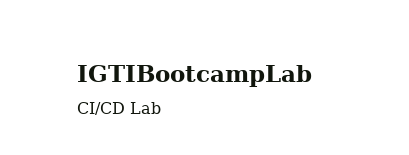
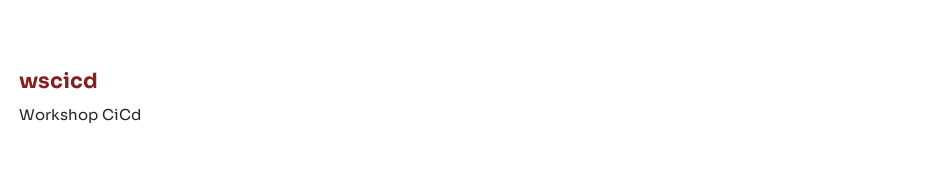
- IGTIBootcampLab
- CI/CD Lab
+ wscicd
+ Workshop CiCd

